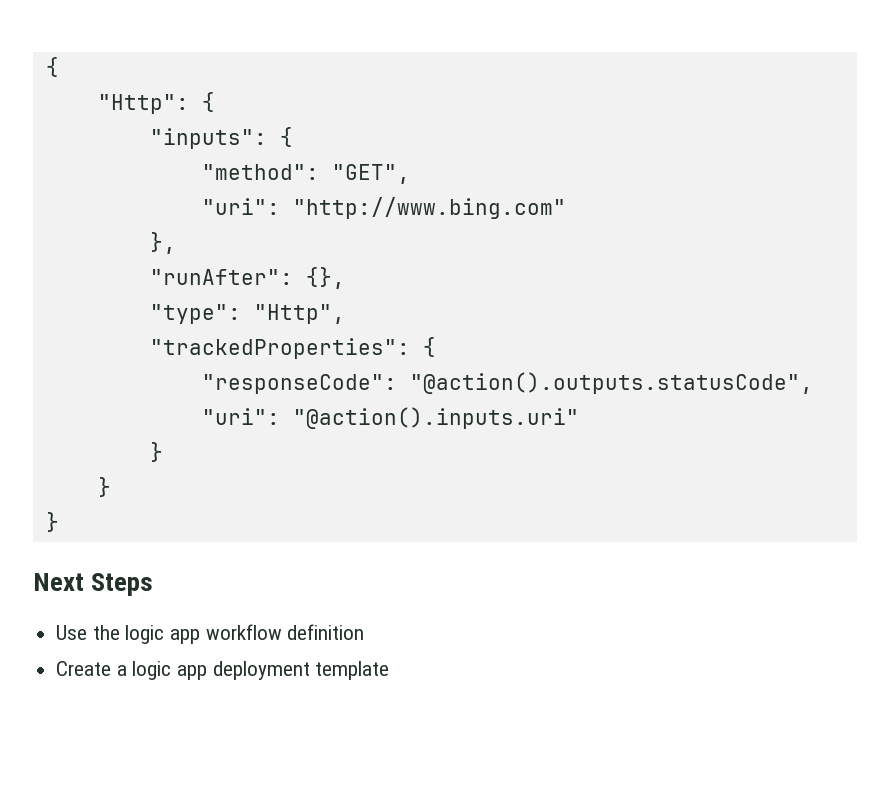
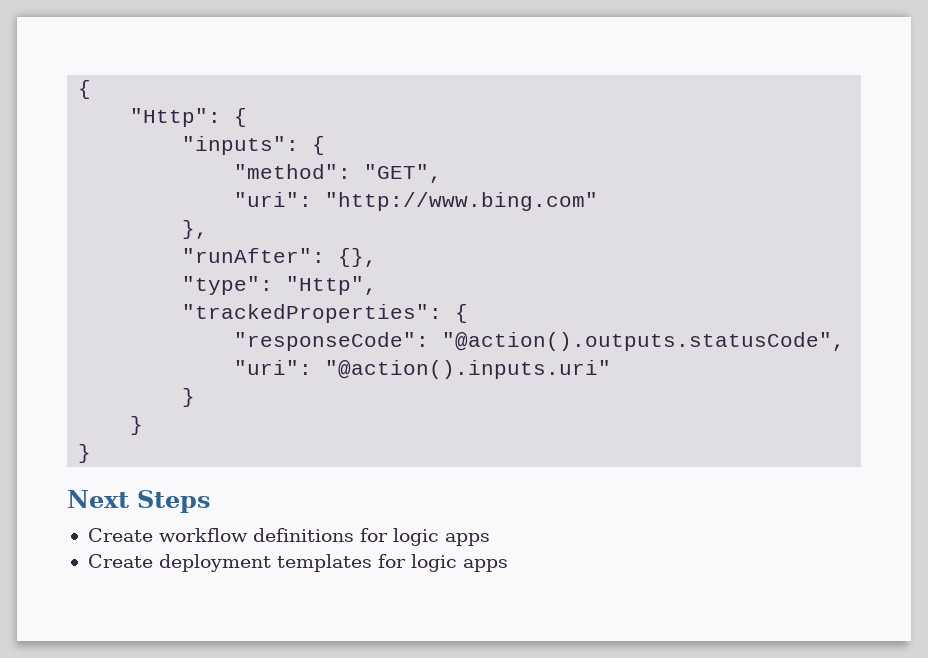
- Use the logic app workflow definition
- Create a logic app deployment template
+ Create workflow definitions for logic apps
+ Create deployment templates for logic apps

